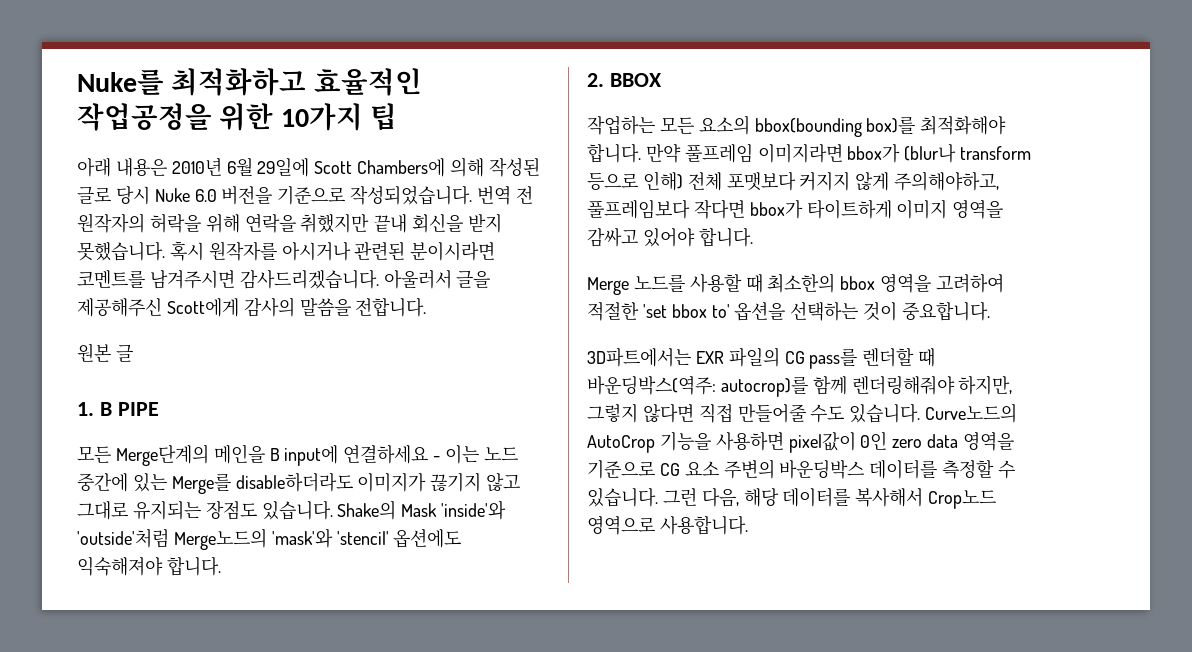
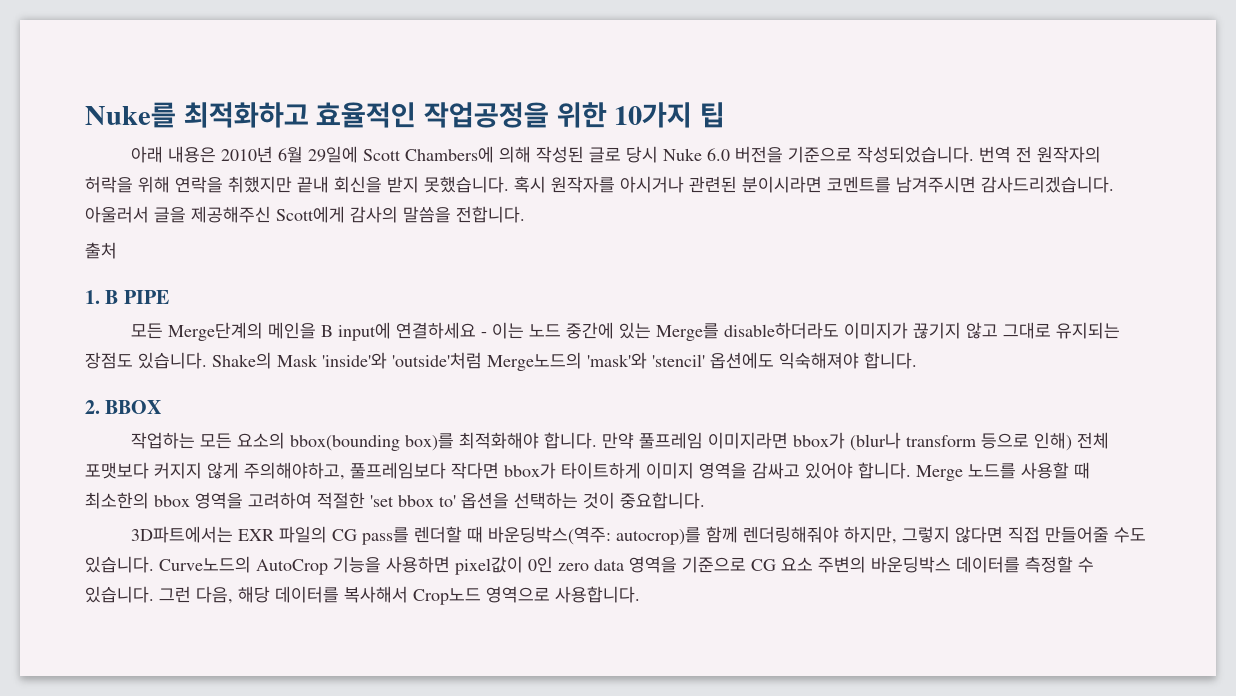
- 원본 글
+ 출처
- 만약 풀프레임 이미지라면 bbox가 (blur나 transform 등으로 인해) 전체 포맷보다 커지지 않게 주의해야하고, 풀프레임보다 작다면 bbox가 타이트하게 이미지 영역을 감싸고 있어야 합니다.
- Merge 노드를 사용할 때 최소한의 bbox 영역을 고려하여 적절한 'set bbox to' 옵션을 선택하는 것이 중요합니다.
+ 만약 풀프레임 이미지라면 bbox가 (blur나 transform 등으로 인해) 전체 포맷보다 커지지 않게 주의해야하고, 풀프레임보다 작다면 bbox가 타이트하게 이미지 영역을 감싸고 있어야 합니다. Merge 노드를 사용할 때 최소한의 bbox 영역을 고려하여 적절한 'set bbox to' 옵션을 선택하는 것이 중요합니다.

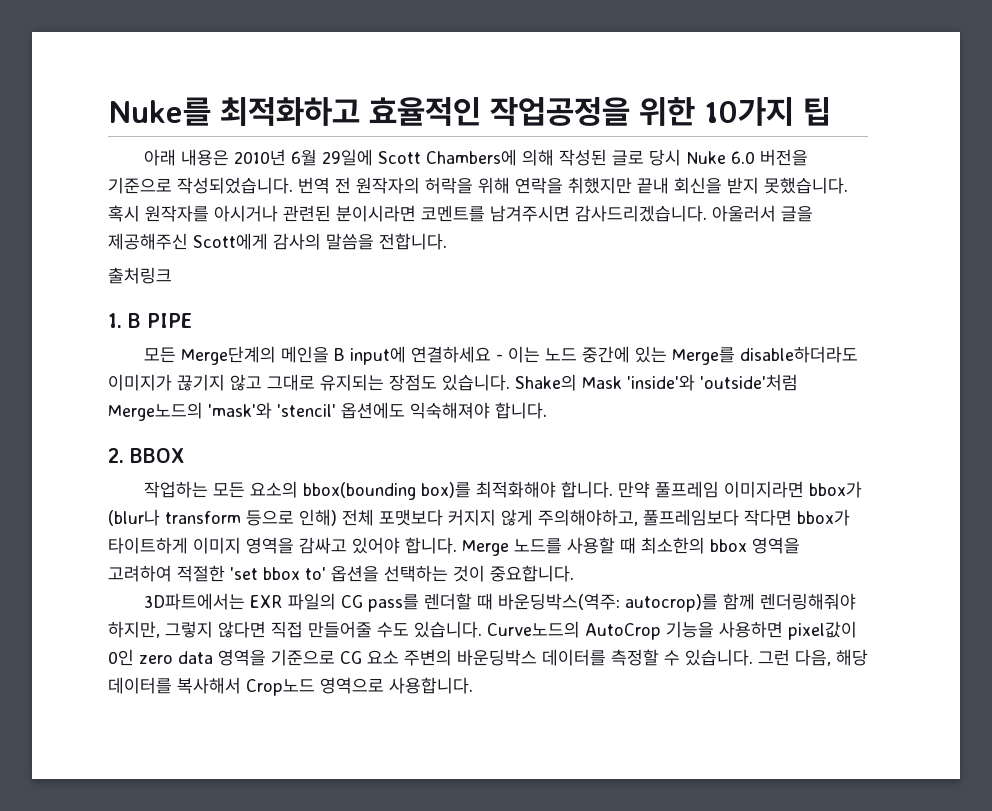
- 출처
+ 출처링크

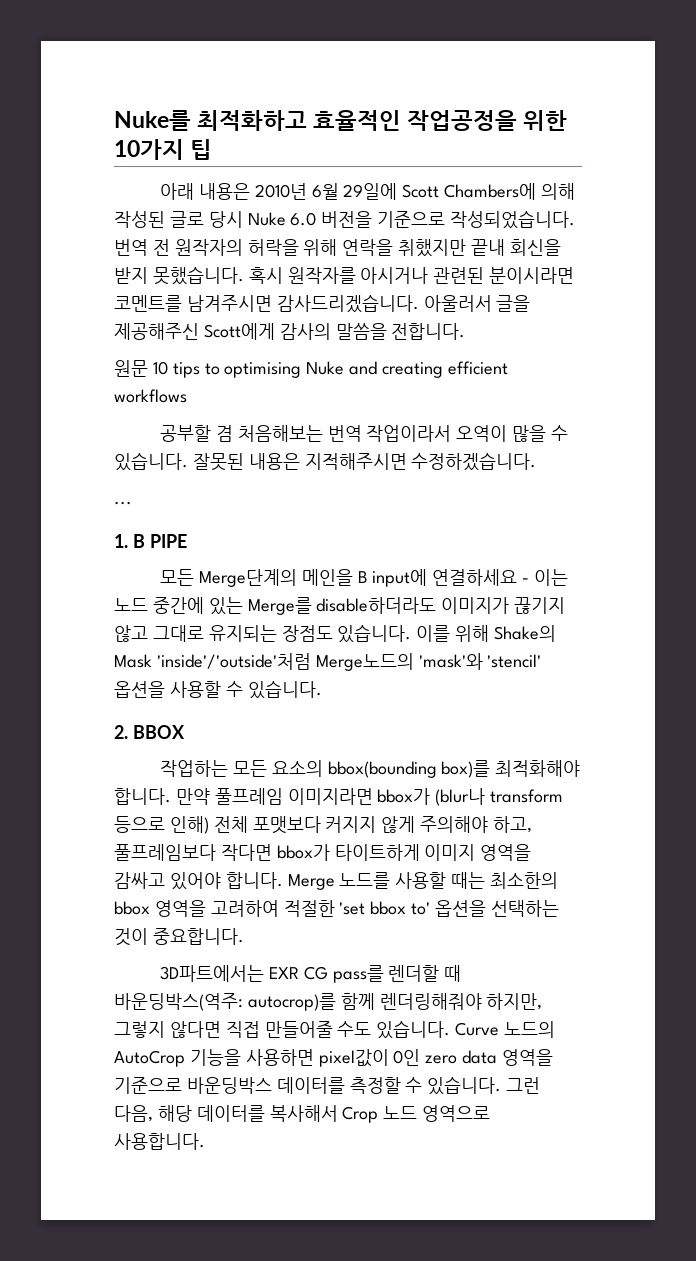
- 출처링크
+ 원문 10 tips to optimising Nuke and creating efficient workflows
+ 공부할 겸 처음해보는 번역 작업이라서 오역이 많을 수 있습니다. 잘못된 내용은 지적해주시면 수정하겠습니다.
+ ...
- Shake의 Mask 'inside'와 'outside'처럼 Merge노드의 'mask'와 'stencil' 옵션에도 익숙해져야 합니다.
+ 이를 위해 Shake의 Mask 'inside'/'outside'처럼 Merge노드의 'mask'와 'stencil' 옵션을 사용할 수 있습니다.
- 만약 풀프레임 이미지라면 bbox가 (blur나 transform 등으로 인해) 전체 포맷보다 커지지 않게 주의해야하고, 풀프레임보다 작다면 bbox가 타이트하게 이미지 영역을 감싸고 있어야 합니다.
+ 만약 풀프레임 이미지라면 bbox가 (blur나 transform 등으로 인해) 전체 포맷보다 커지지 않게 주의해야 하고, 풀프레임보다 작다면 bbox가 타이트하게 이미지 영역을 감싸고 있어야 합니다.
- Merge 노드를 사용할 때 최소한의 bbox 영역을 고려하여 적절한 'set bbox to' 옵션을 선택하는 것이 중요합니다.
+ Merge 노드를 사용할 때는 최소한의 bbox 영역을 고려하여 적절한 'set bbox to' 옵션을 선택하는 것이 중요합니다.
- 3D파트에서는 EXR 파일의 CG pass를 렌더할 때 바운딩박스(역주: autocrop)를 함께 렌더링해줘야 하지만, 그렇지 않다면 직접 만들어줄 수도 있습니다.
+ 3D파트에서는 EXR CG pass를 렌더할 때 바운딩박스(역주: autocrop)를 함께 렌더링해줘야 하지만, 그렇지 않다면 직접 만들어줄 수도 있습니다.
- Curve노드의 AutoCrop 기능을 사용하면 pixel값이 0인 zero data 영역을 기준으로 CG 요소 주변의 바운딩박스 데이터를 측정할 수 있습니다.
+ Curve 노드의 AutoCrop 기능을 사용하면 pixel값이 0인 zero data 영역을 기준으로 바운딩박스 데이터를 측정할 수 있습니다.
- 그런 다음, 해당 데이터를 복사해서 Crop노드 영역으로 사용합니다.
+ 그런 다음, 해당 데이터를 복사해서 Crop 노드 영역으로 사용합니다.

